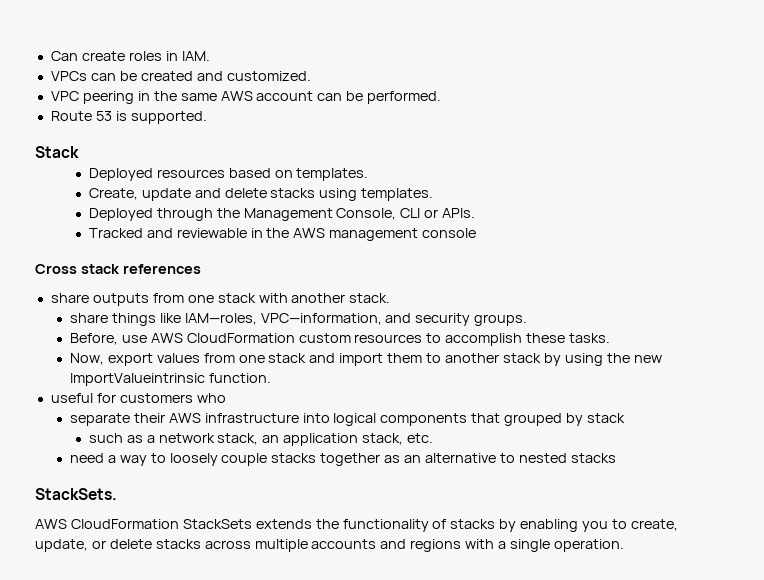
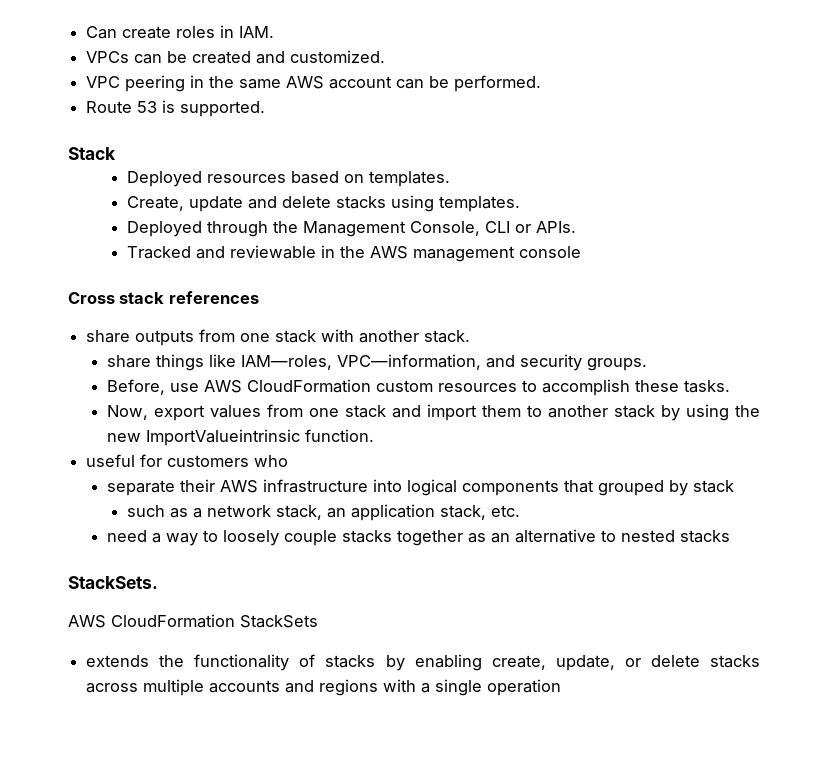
- AWS CloudFormation StackSets extends the functionality of stacks by enabling you to create, update, or delete stacks across multiple accounts and regions with a single operation.
+ AWS CloudFormation StackSets
+ extends the functionality of stacks by enabling create, update, or delete stacks across multiple accounts and regions with a single operation

